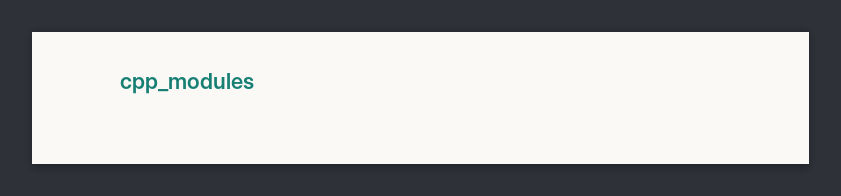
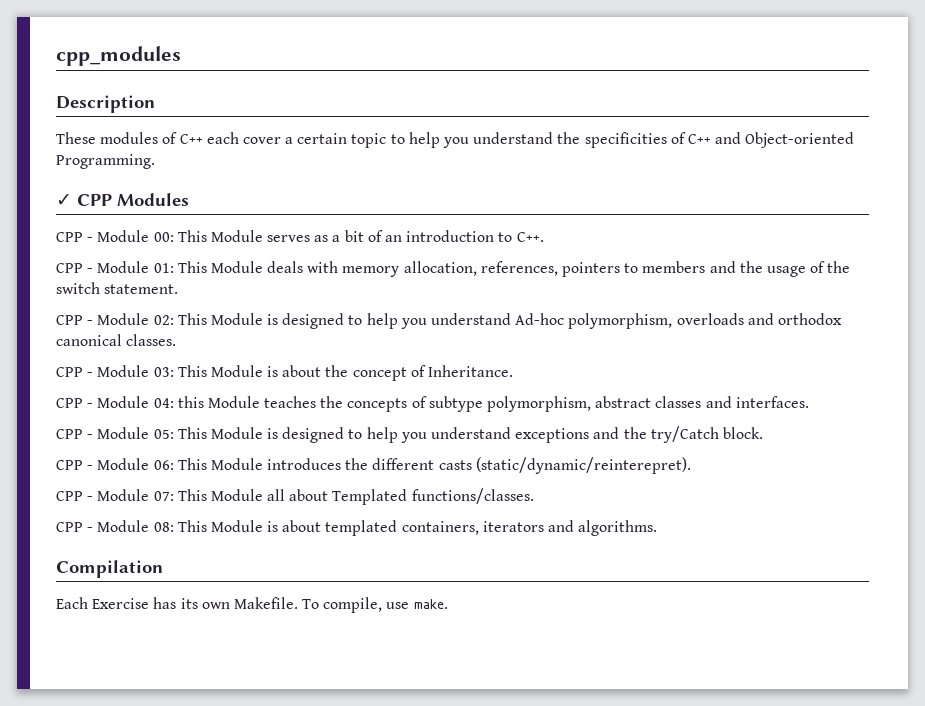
+ Description
+ These modules of C++ each cover a certain topic to help you understand the specificities of C++ and Object-oriented Programming.
+ ✓ CPP Modules
+ CPP - Module 00: This Module serves as a bit of an introduction to C++.
+ CPP - Module 01: This Module deals with memory allocation, references, pointers to members and the usage of the switch statement.
+ CPP - Module 02: This Module is designed to help you understand Ad-hoc polymorphism, overloads and orthodox canonical classes.
+ CPP - Module 03: This Module is about the concept of Inheritance.
+ CPP - Module 04: this Module teaches the concepts of subtype polymorphism, abstract classes and interfaces.
+ CPP - Module 05: This Module is designed to help you understand exceptions and the try/Catch block.
+ CPP - Module 06: This Module introduces the different casts (static/dynamic/reinterepret).
+ CPP - Module 07: This Module all about Templated functions/classes.
+ CPP - Module 08: This Module is about templated containers, iterators and algorithms.
+ Compilation
+ Each Exercise has its own Makefile. To compile, use make.

